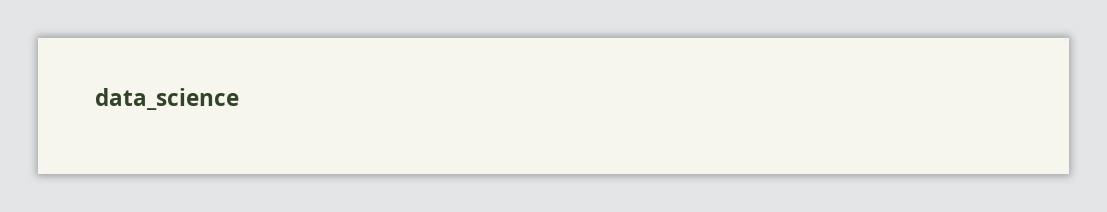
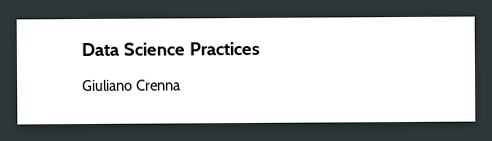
- data_science
+ Data Science Practices
+ Giuliano Crenna

